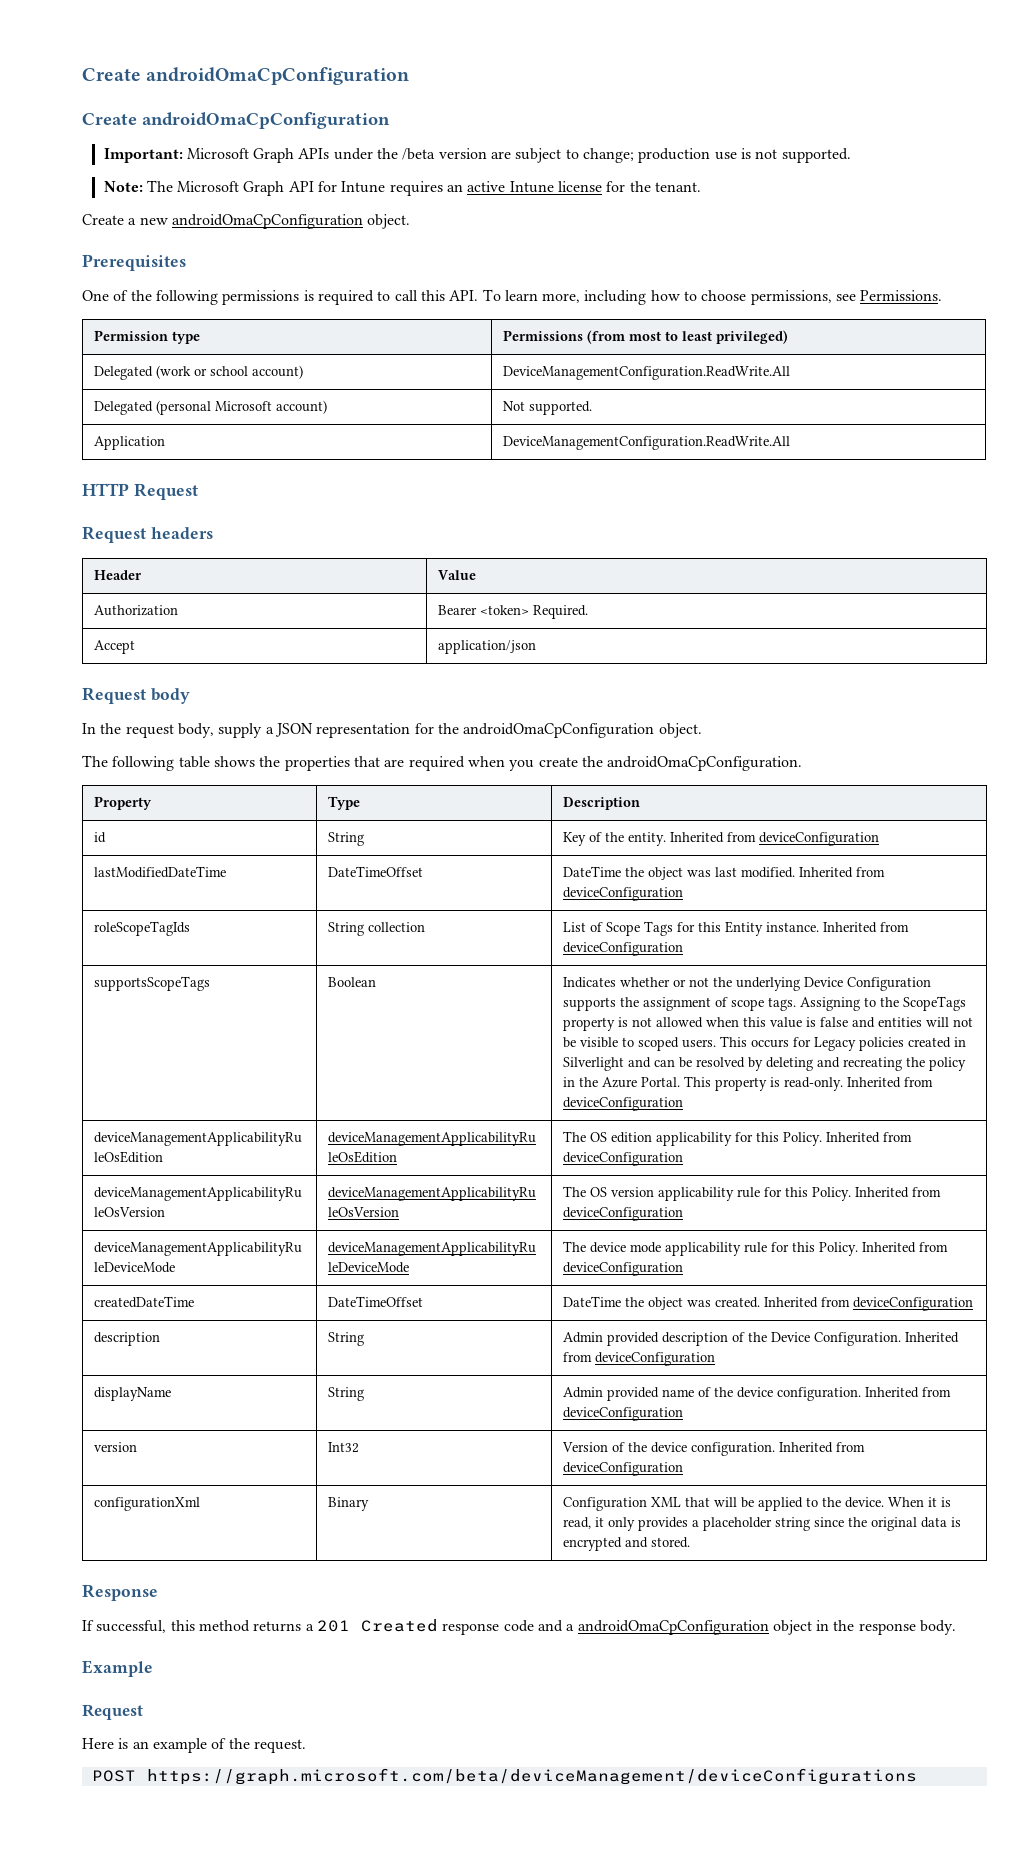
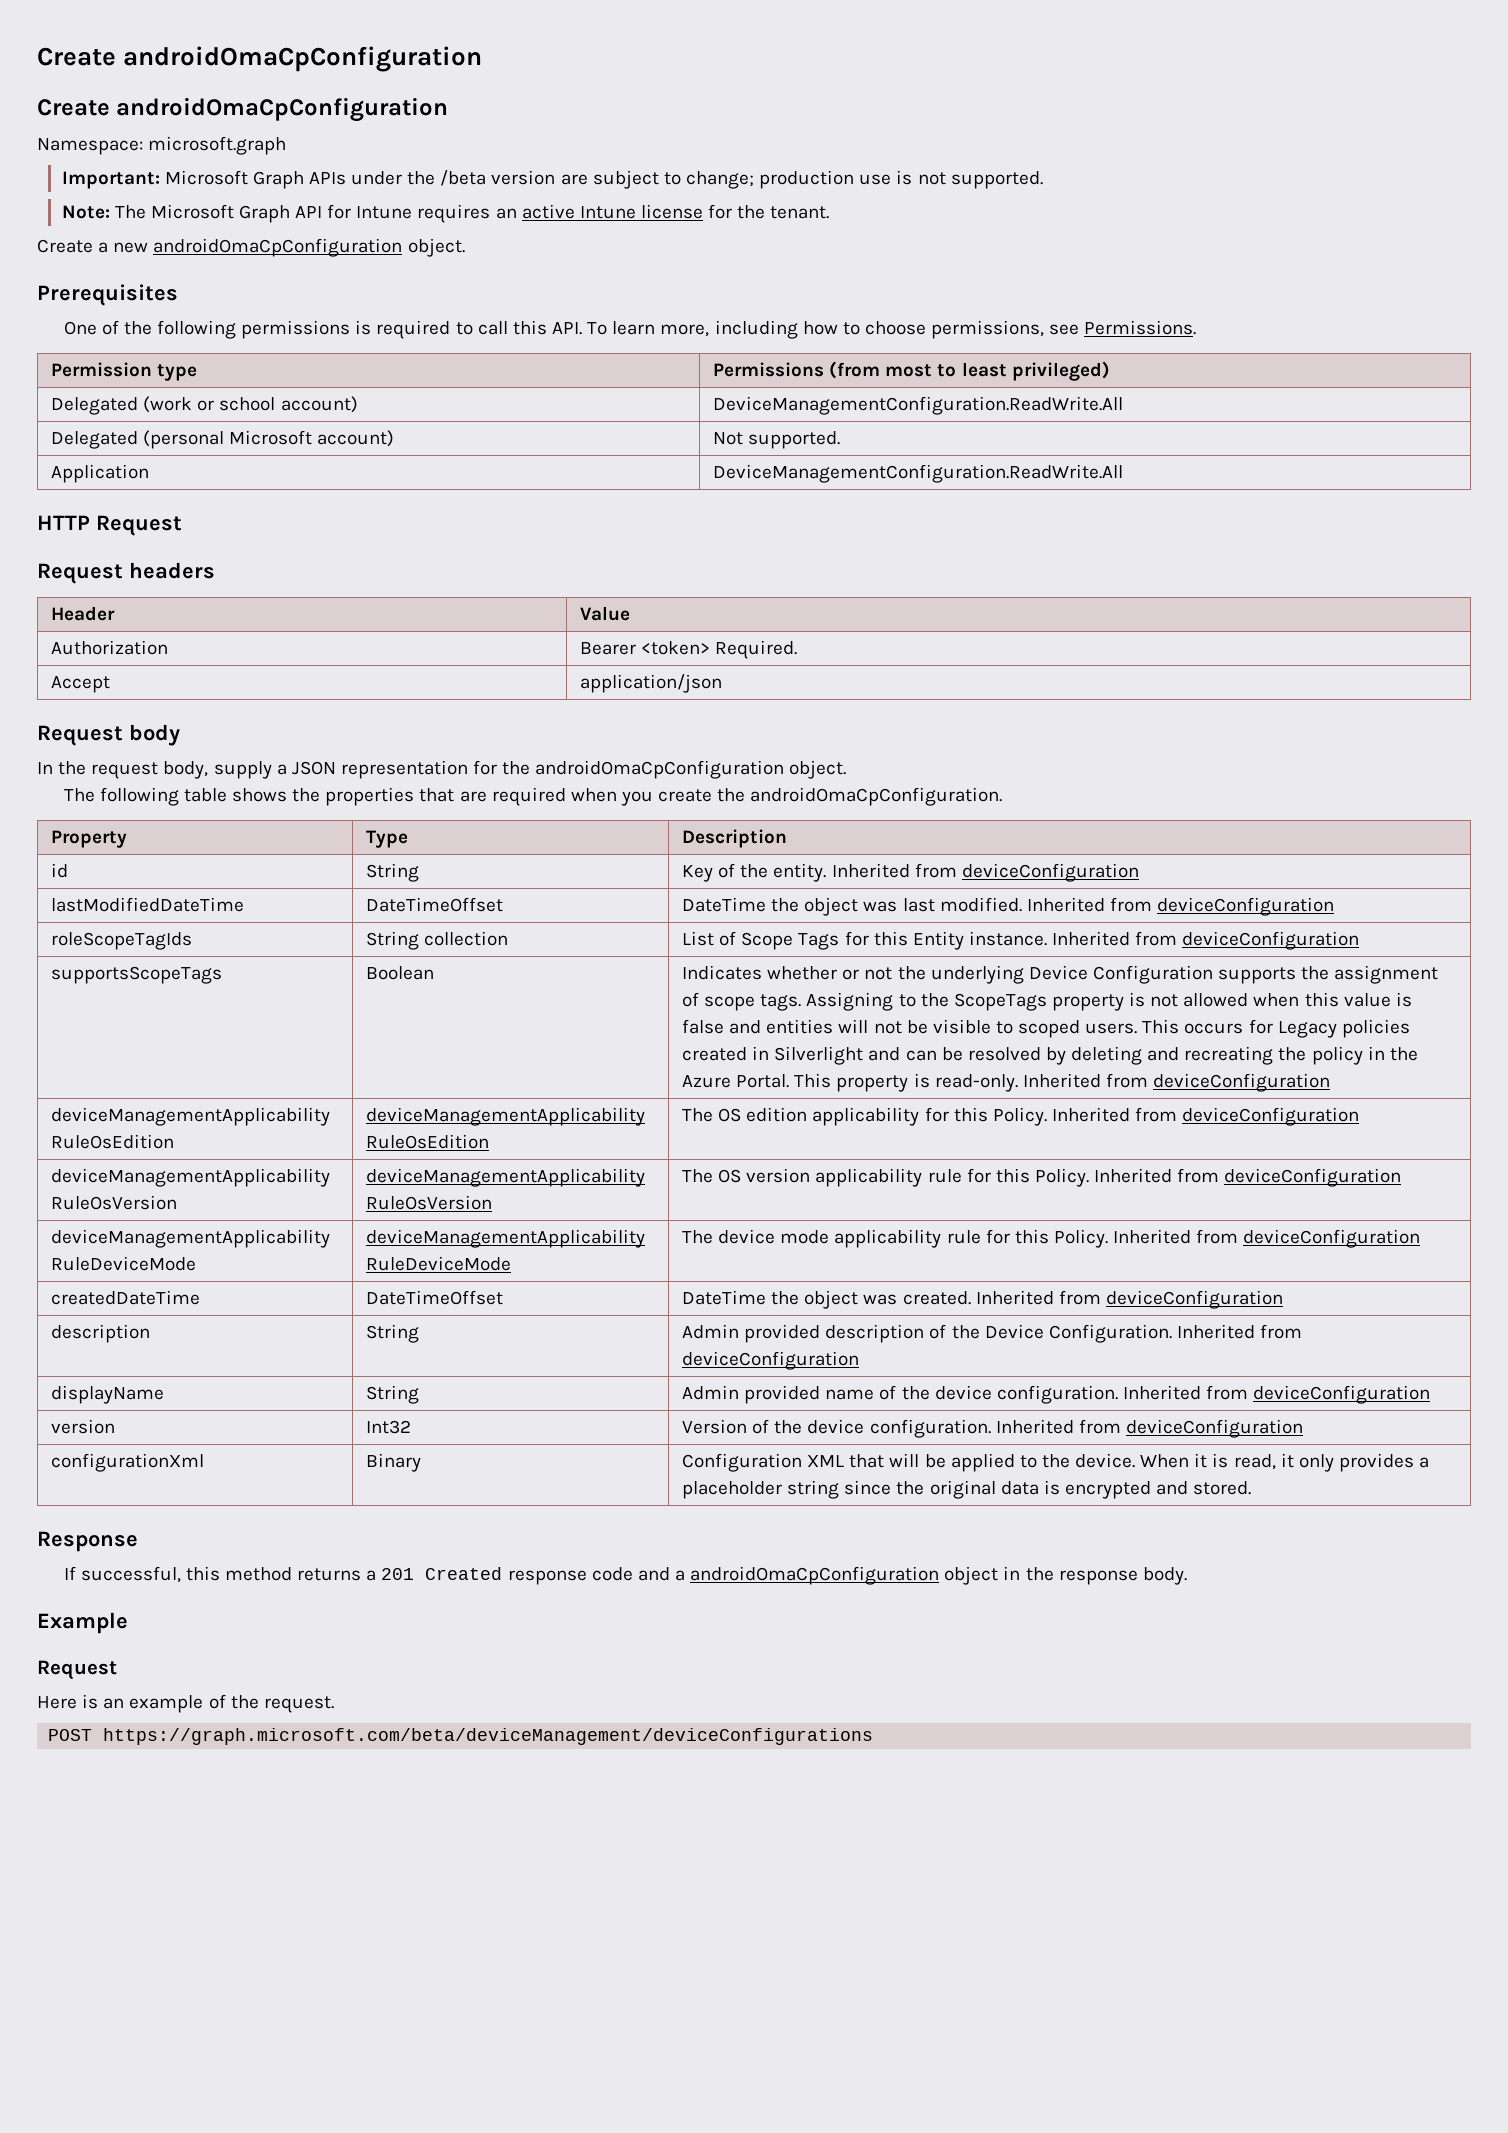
+ Namespace: microsoft.graph

